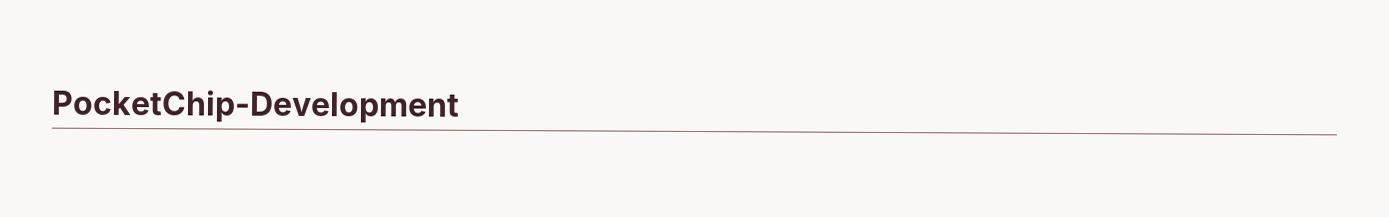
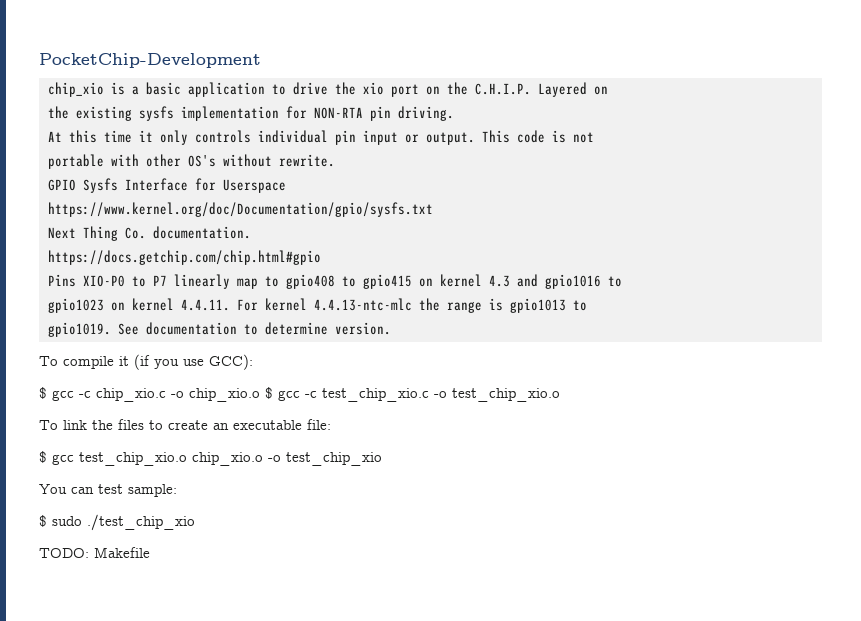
+ chip_xio is a basic application to drive the xio port on the C.H.I.P. Layered on
+ the existing sysfs implementation for NON-RTA pin driving.
+ At this time it only controls individual pin input or output. This code is not
+ portable with other OS's without rewrite.
+ GPIO Sysfs Interface for Userspace
+ https://www.kernel.org/doc/Documentation/gpio/sysfs.txt
+ Next Thing Co. documentation.
+ https://docs.getchip.com/chip.html#gpio
+ Pins XIO-P0 to P7 linearly map to gpio408 to gpio415 on kernel 4.3 and gpio1016 to
+ gpio1023 on kernel 4.4.11. For kernel 4.4.13-ntc-mlc the range is gpio1013 to
+ gpio1019. See documentation to determine version.
+ To compile it (if you use GCC):
+ $ gcc -c chip_xio.c -o chip_xio.o $ gcc -c test_chip_xio.c -o test_chip_xio.o
+ To link the files to create an executable file:
+ $ gcc test_chip_xio.o chip_xio.o -o test_chip_xio
+ You can test sample:
+ $ sudo ./test_chip_xio
+ TODO: Makefile

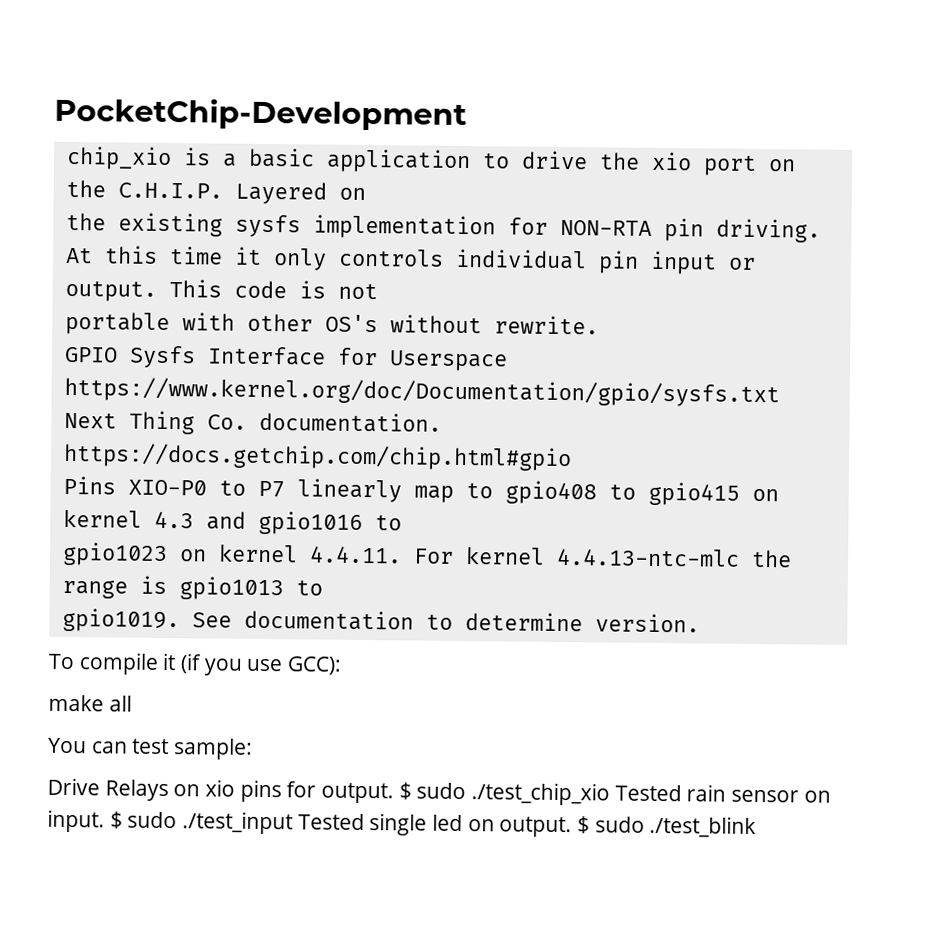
- $ gcc -c chip_xio.c -o chip_xio.o $ gcc -c test_chip_xio.c -o test_chip_xio.o
- To link the files to create an executable file:
- $ gcc test_chip_xio.o chip_xio.o -o test_chip_xio
+ make all
  You can test sample:
- $ sudo ./test_chip_xio
- TODO: Makefile
+ Drive Relays on xio pins for output. $ sudo ./test_chip_xio Tested rain sensor on input. $ sudo ./test_input Tested single led on output. $ sudo ./test_blink

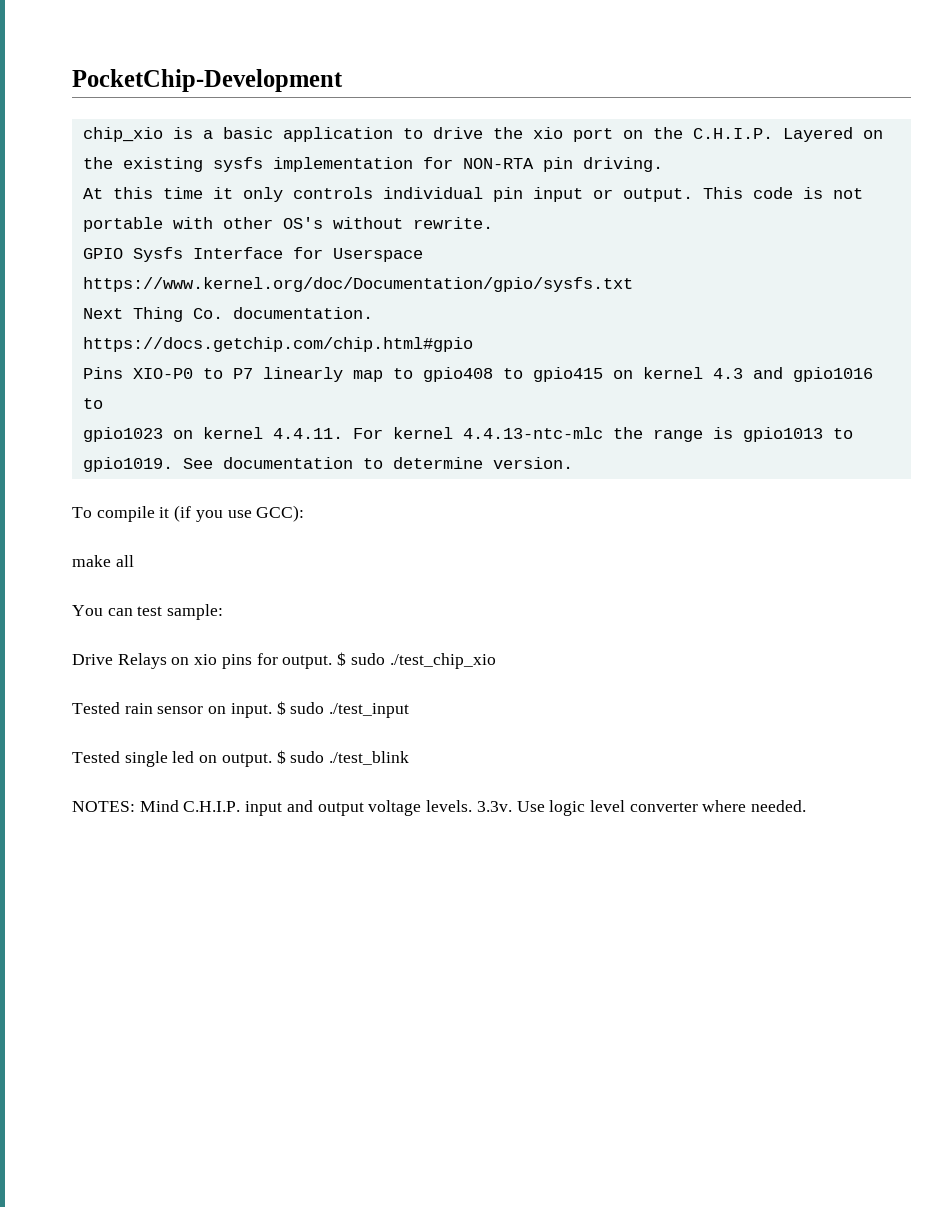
- $ sudo ./test_chip_xio Tested rain sensor on input.
+ $ sudo ./test_chip_xio
+ Tested rain sensor on input.
- $ sudo ./test_input Tested single led on output.
+ $ sudo ./test_input
+ Tested single led on output.
+ NOTES: Mind C.H.I.P. input and output voltage levels. 3.3v. Use logic level converter where needed.

